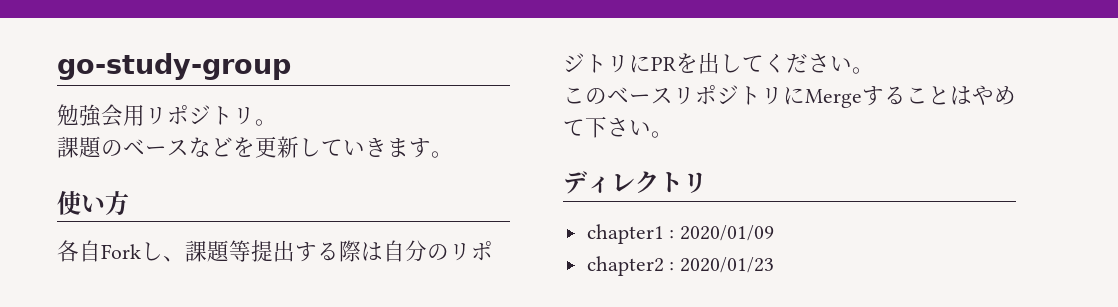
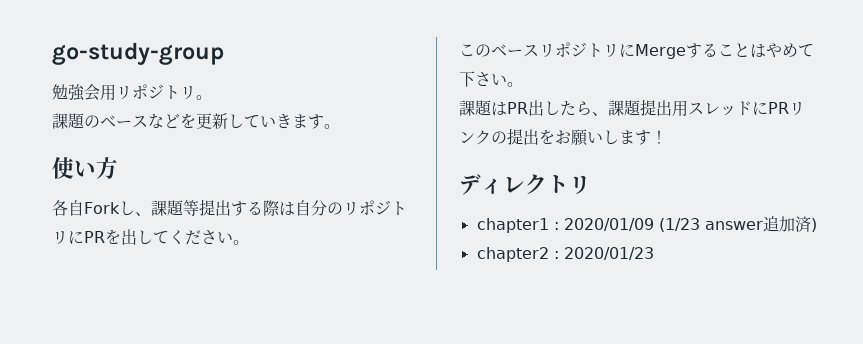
+ 課題はPR出したら、課題提出用スレッドにPRリンクの提出をお願いします！
- chapter1 : 2020/01/09
+ chapter1 : 2020/01/09 (1/23 answer追加済)

